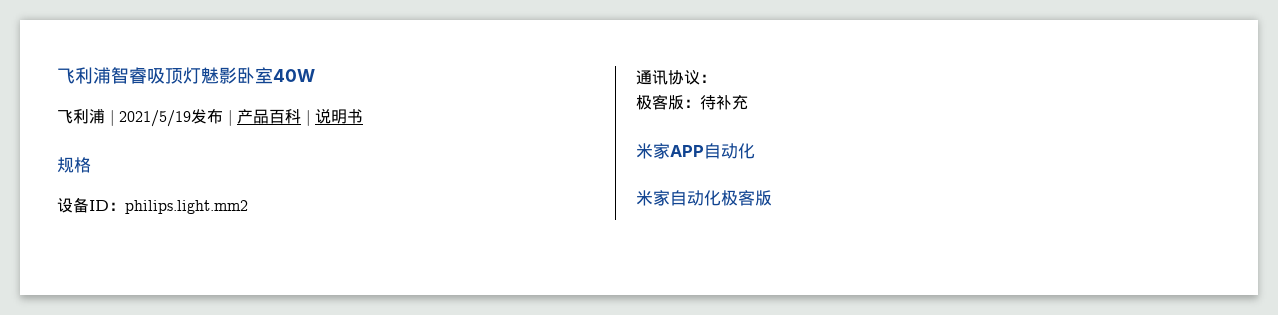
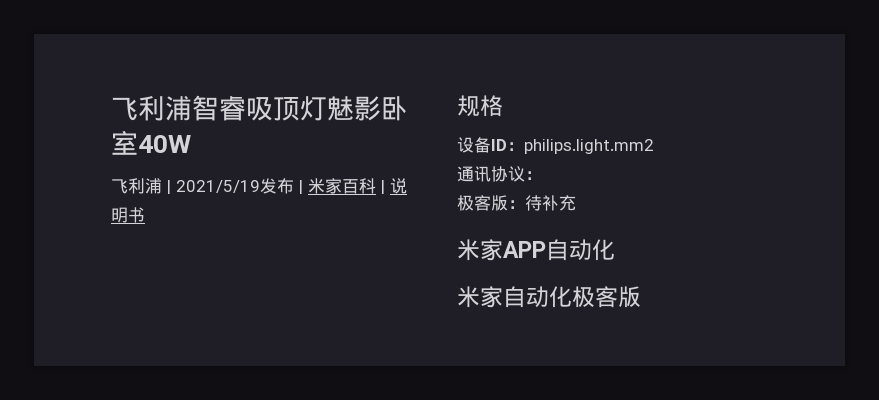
- 飞利浦 | 2021/5/19发布 | 产品百科 | 说明书
+ 飞利浦 | 2021/5/19发布 | 米家百科 | 说明书

